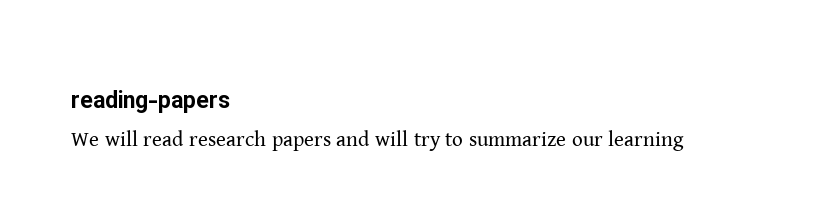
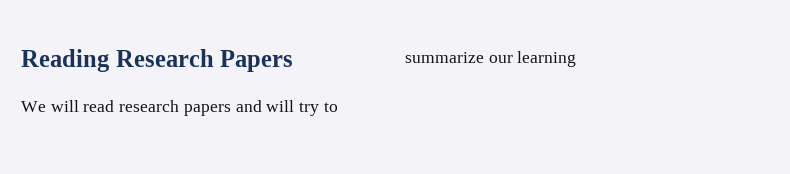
- reading-papers
+ Reading Research Papers

